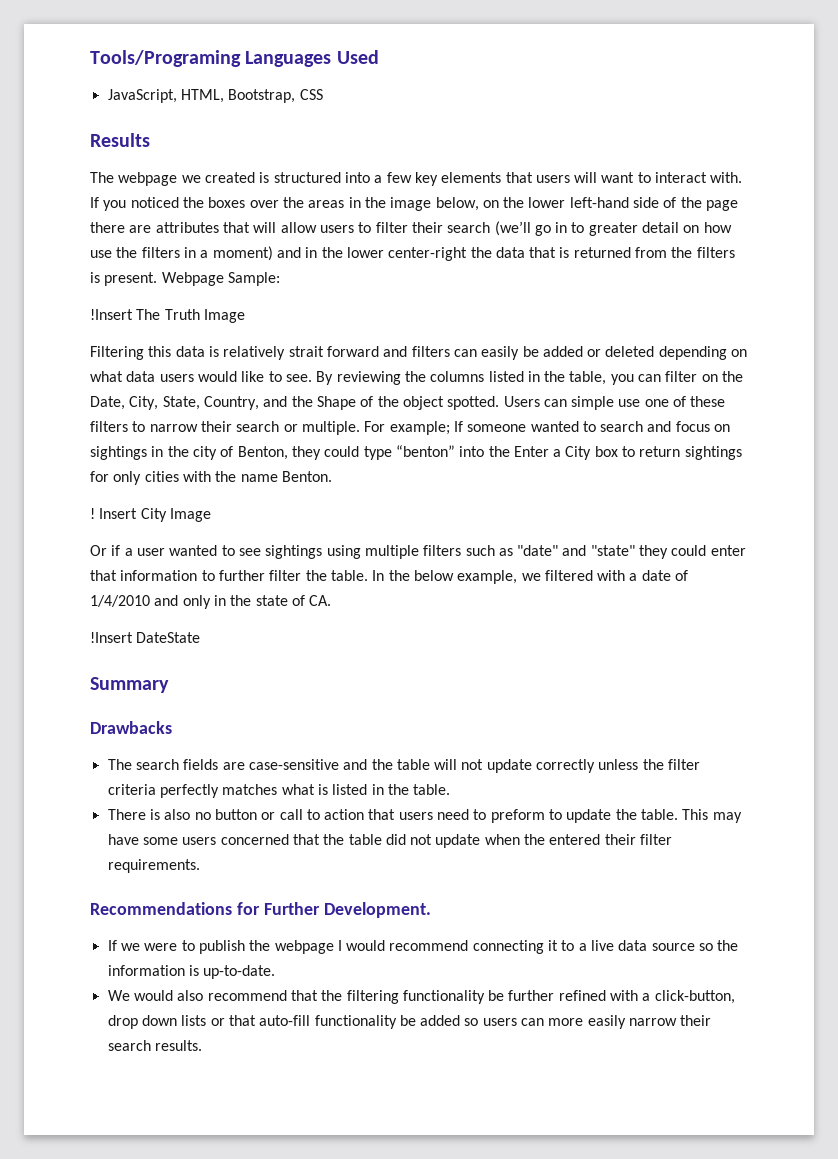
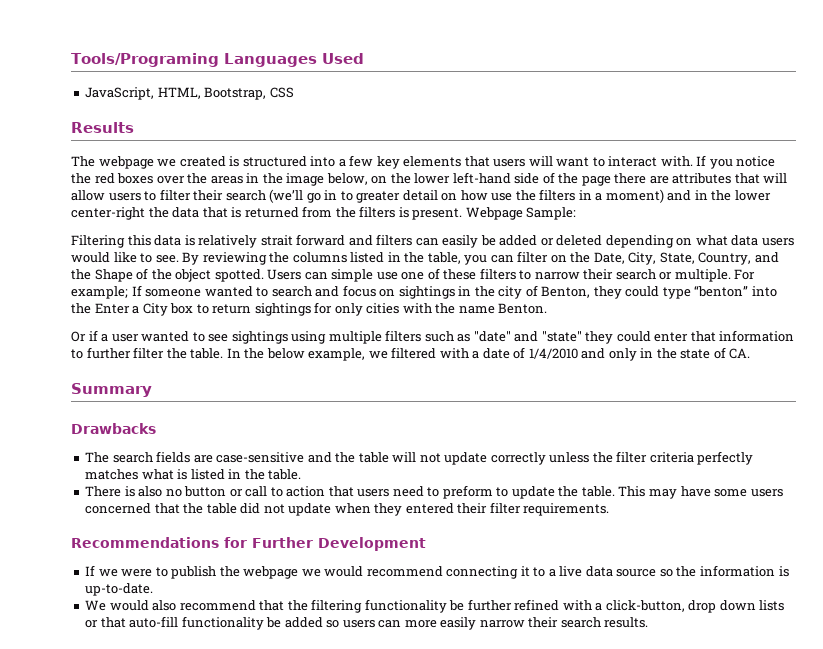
- If you noticed the boxes over the areas in the image below, on the lower left-hand side of the page there are attributes that will allow users to filter their search (we’ll go in to greater detail on how use the filters in a moment) and in the lower center-right the data that is returned from the filters is present.
+ If you notice the red boxes over the areas in the image below, on the lower left-hand side of the page there are attributes that will allow users to filter their search (we’ll go in to greater detail on how use the filters in a moment) and in the lower center-right the data that is returned from the filters is present.
- !Insert The Truth Image
- ! Insert City Image
- !Insert DateState
- This may have some users concerned that the table did not update when the entered their filter requirements.
+ This may have some users concerned that the table did not update when they entered their filter requirements.
- Recommendations for Further Development.
+ Recommendations for Further Development
- If we were to publish the webpage I would recommend connecting it to a live data source so the information is up-to-date.
+ If we were to publish the webpage we would recommend connecting it to a live data source so the information is up-to-date.

